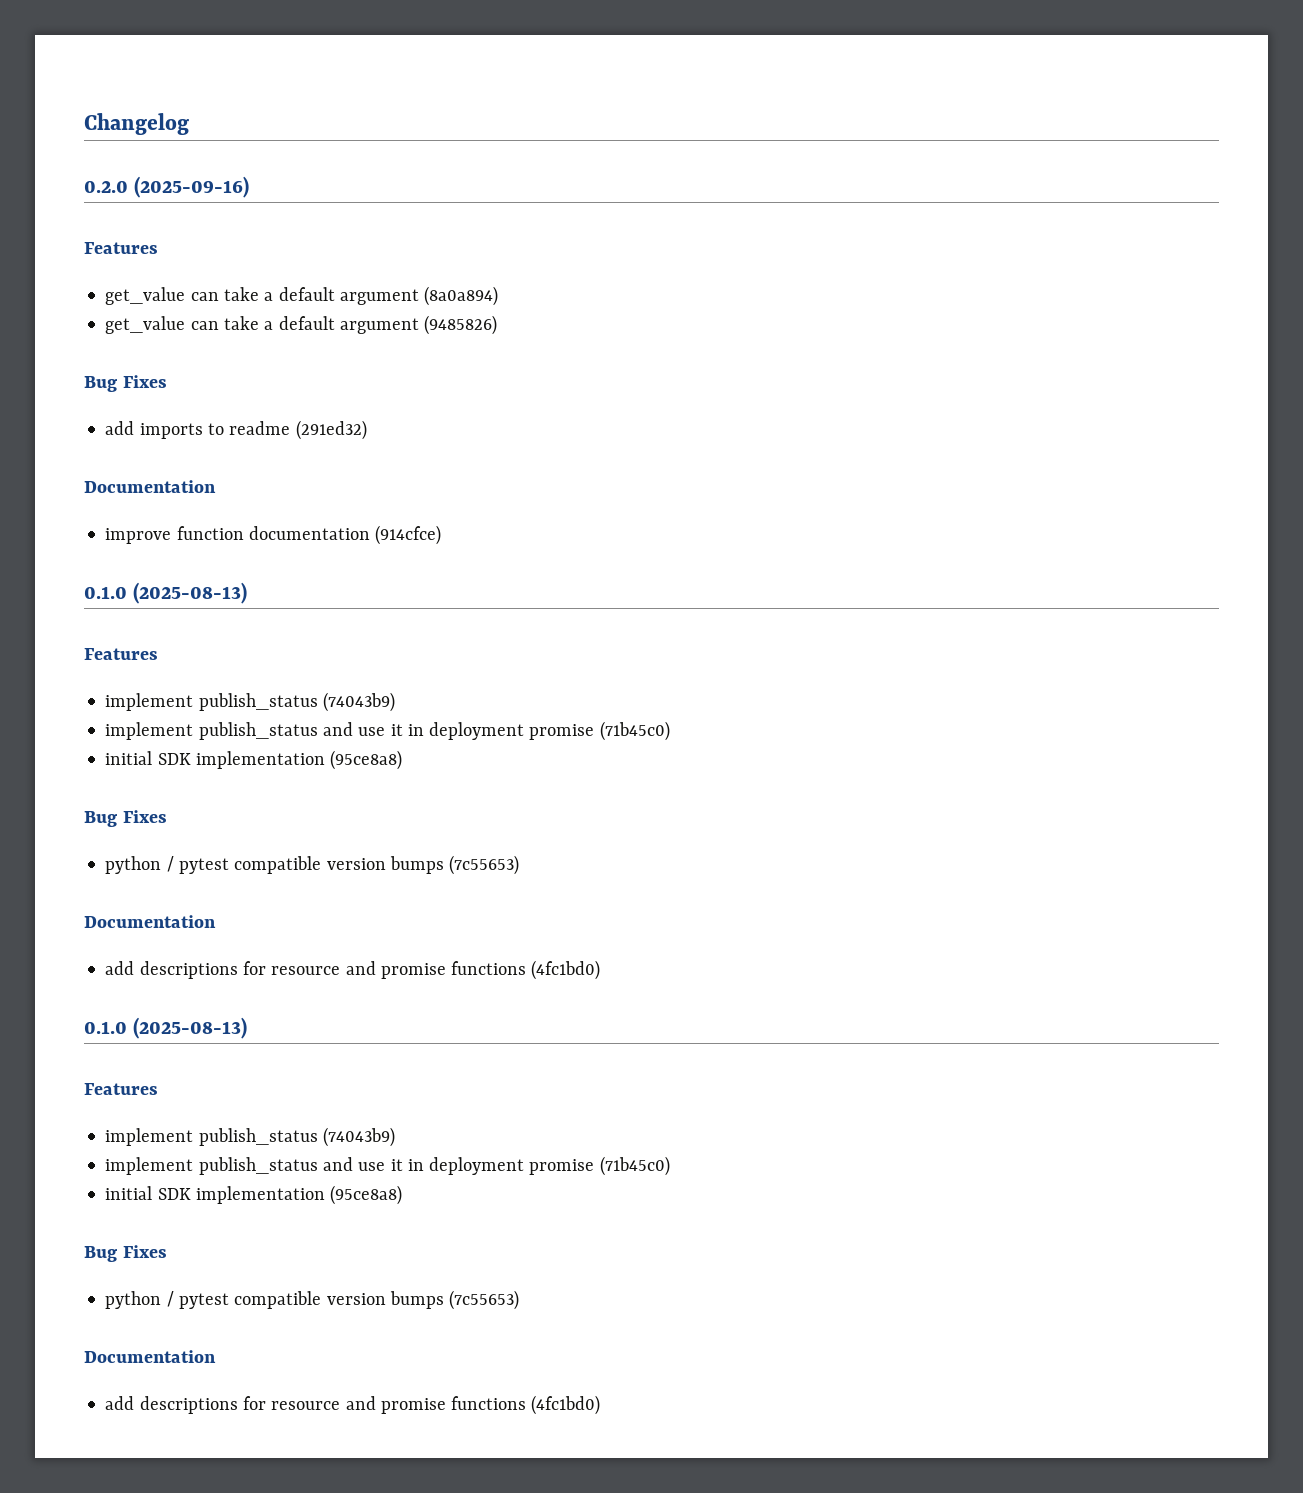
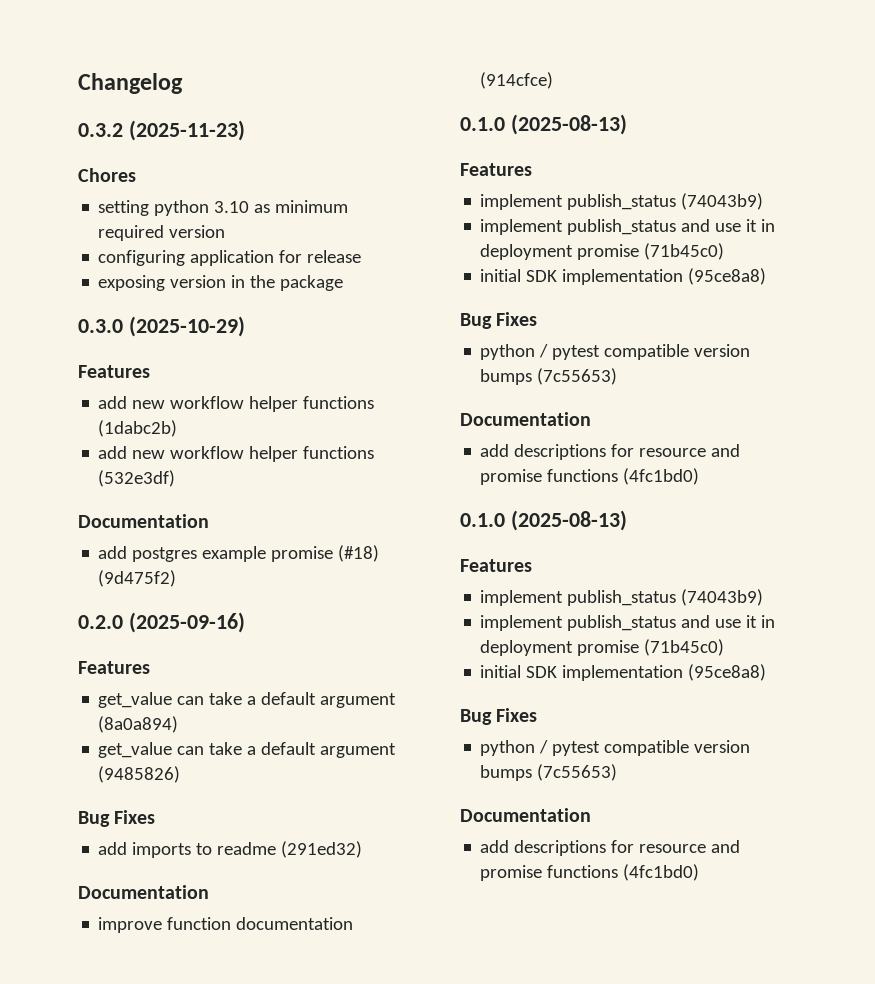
+ 0.3.2 (2025-11-23)
+ Chores
+ setting python 3.10 as minimum required version
+ configuring application for release
+ exposing version in the package
+ 0.3.0 (2025-10-29)
+ Features
+ add new workflow helper functions (1dabc2b)
+ add new workflow helper functions (532e3df)
+ Documentation
+ add postgres example promise (#18) (9d475f2)

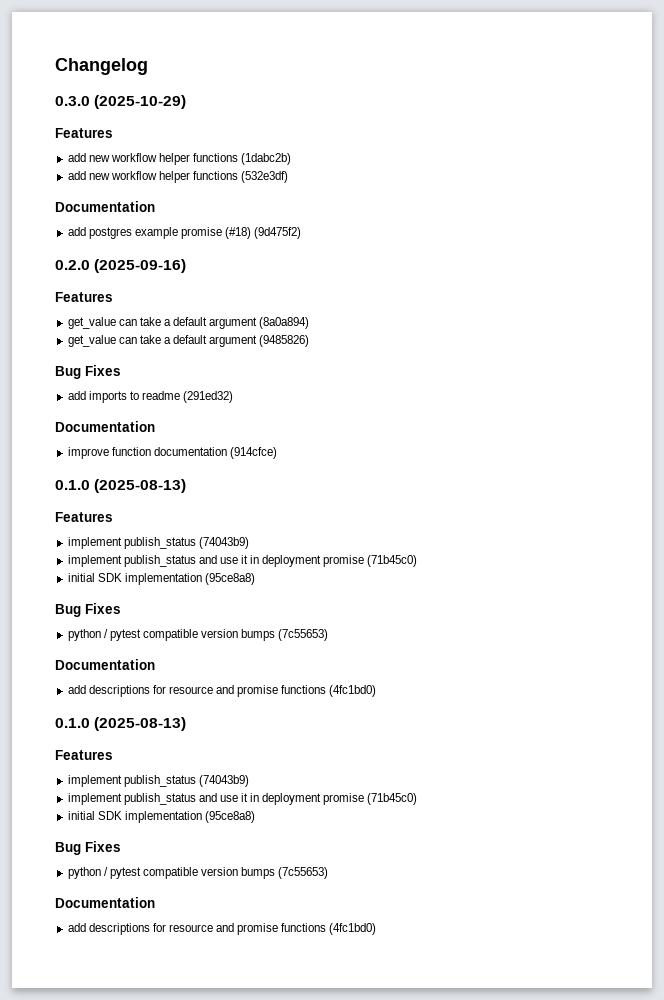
- 0.3.2 (2025-11-23)
- Chores
- setting python 3.10 as minimum required version
- configuring application for release
- exposing version in the package

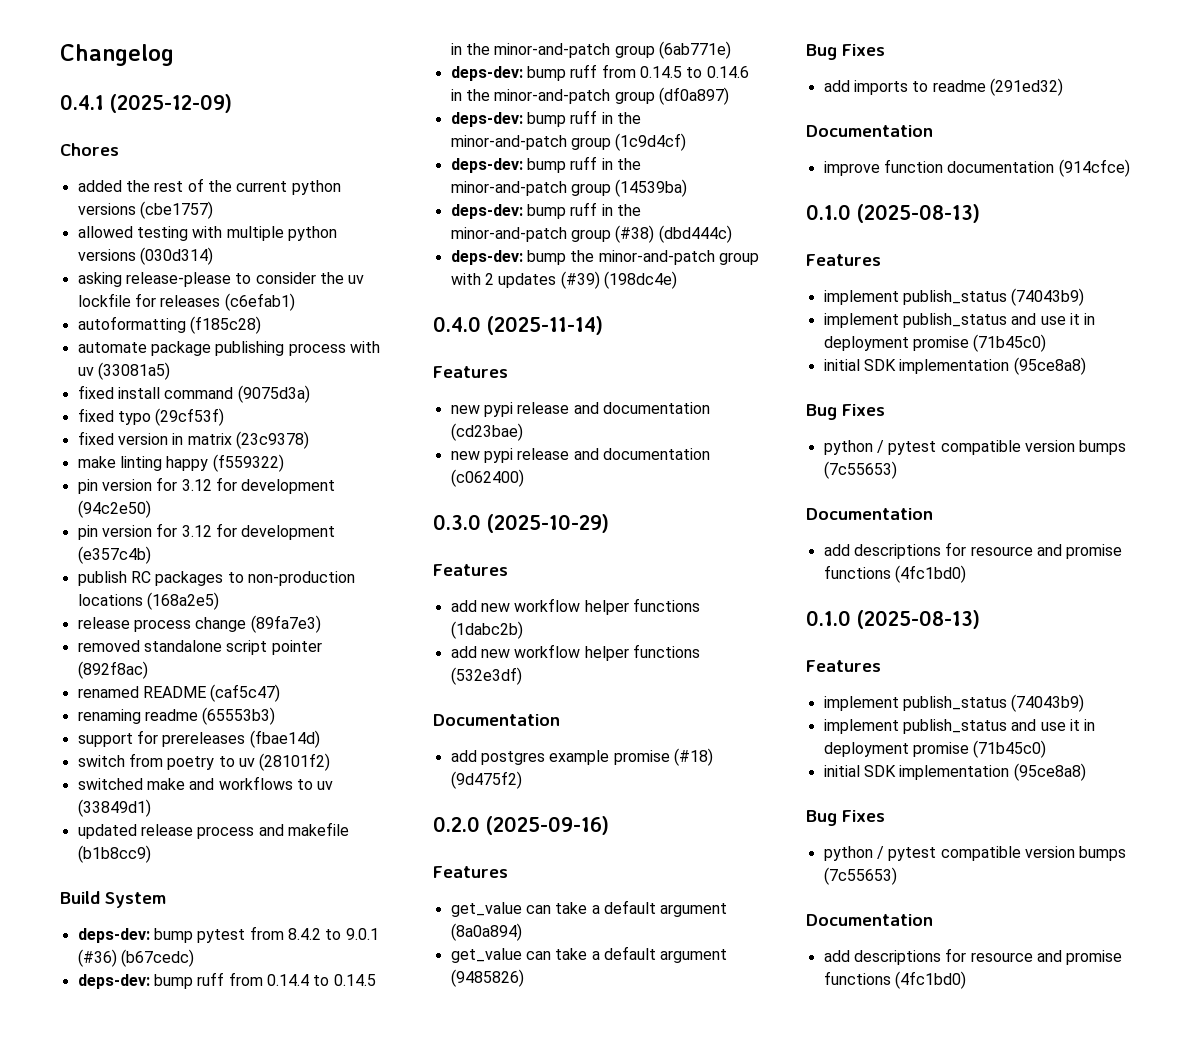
+ 0.4.1 (2025-12-09)
+ Chores
+ added the rest of the current python versions (cbe1757)
+ allowed testing with multiple python versions (030d314)
+ asking release-please to consider the uv lockfile for releases (c6efab1)
+ autoformatting (f185c28)
+ automate package publishing process with uv (33081a5)
+ fixed install command (9075d3a)
+ fixed typo (29cf53f)
+ fixed version in matrix (23c9378)
+ make linting happy (f559322)
+ pin version for 3.12 for development (94c2e50)
+ pin version for 3.12 for development (e357c4b)
+ publish RC packages to non-production locations (168a2e5)
+ release process change (89fa7e3)
+ removed standalone script pointer (892f8ac)
+ renamed README (caf5c47)
+ renaming readme (65553b3)
+ support for prereleases (fbae14d)
+ switch from poetry to uv (28101f2)
+ switched make and workflows to uv (33849d1)
+ updated release process and makefile (b1b8cc9)
+ Build System
+ deps-dev: bump pytest from 8.4.2 to 9.0.1 (#36) (b67cedc)
+ deps-dev: bump ruff from 0.14.4 to 0.14.5 in the minor-and-patch group (6ab771e)
+ deps-dev: bump ruff from 0.14.5 to 0.14.6 in the minor-and-patch group (df0a897)
+ deps-dev: bump ruff in the minor-and-patch group (1c9d4cf)
+ deps-dev: bump ruff in the minor-and-patch group (14539ba)
+ deps-dev: bump ruff in the minor-and-patch group (#38) (dbd444c)
+ deps-dev: bump the minor-and-patch group with 2 updates (#39) (198dc4e)
+ 0.4.0 (2025-11-14)
+ Features
+ new pypi release and documentation (cd23bae)
+ new pypi release and documentation (c062400)

